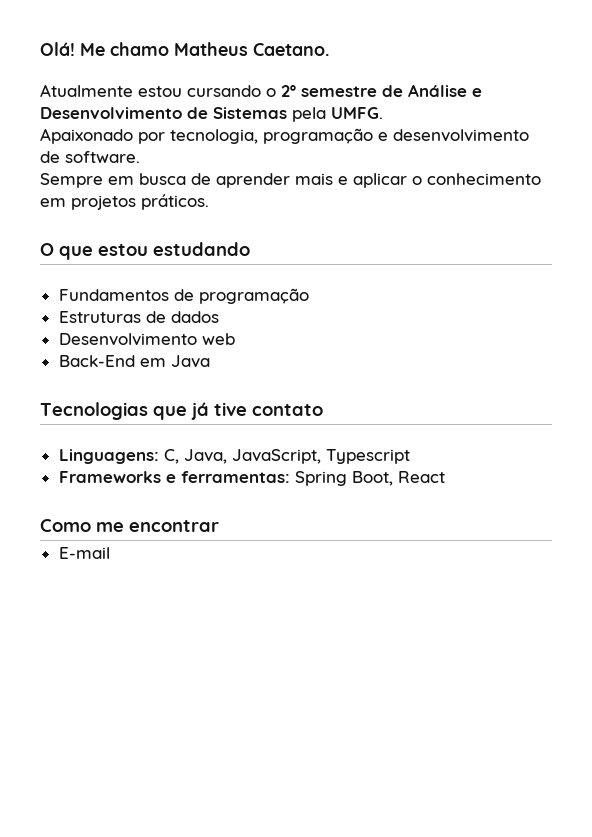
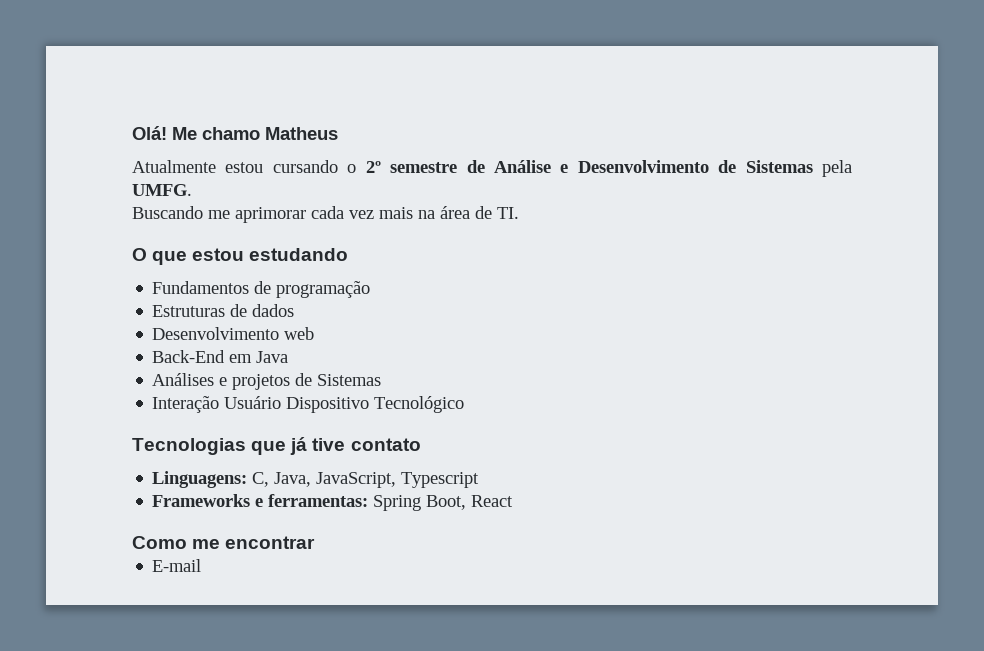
- Me chamo Matheus Caetano.
+ Me chamo Matheus
- Apaixonado por tecnologia, programação e desenvolvimento de software.
- Sempre em busca de aprender mais e aplicar o conhecimento em projetos práticos.
+ Buscando me aprimorar cada vez mais na área de TI.
+ Análises e projetos de Sistemas
+ Interação Usuário Dispositivo Tecnológico

